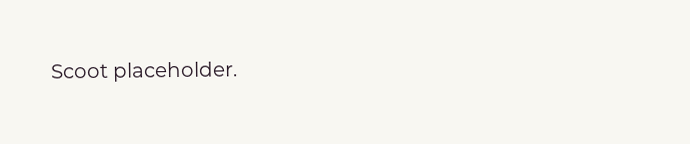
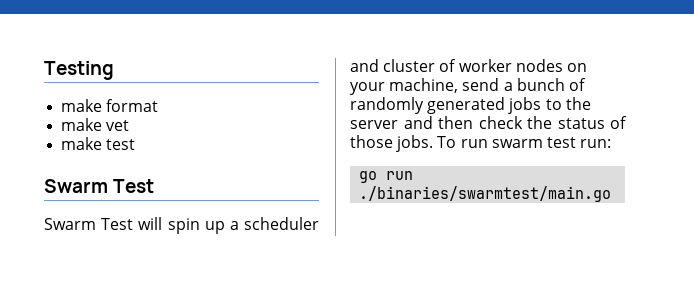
- Scoot placeholder.
+ Testing
+ make format
+ make vet
+ make test
+ Swarm Test
+ Swarm Test will spin up a scheduler and cluster of worker nodes on your machine, send a bunch of randomly generated jobs to the server and then check the status of those jobs. To run swarm test run:
+ go run ./binaries/swarmtest/main.go

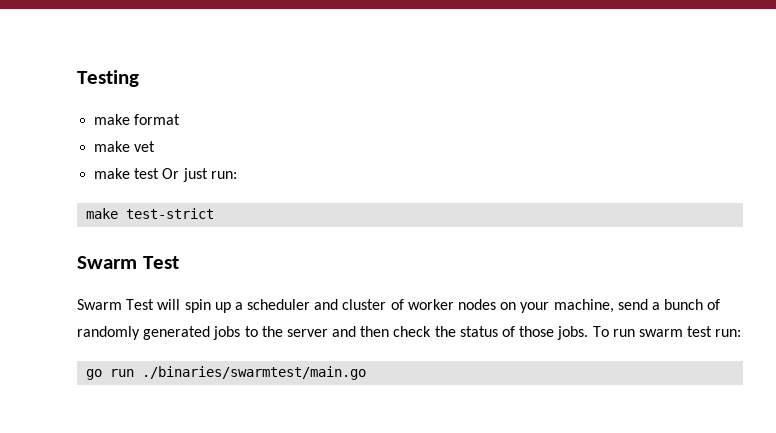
- make test
+ make test Or just run:
+ make test-strict

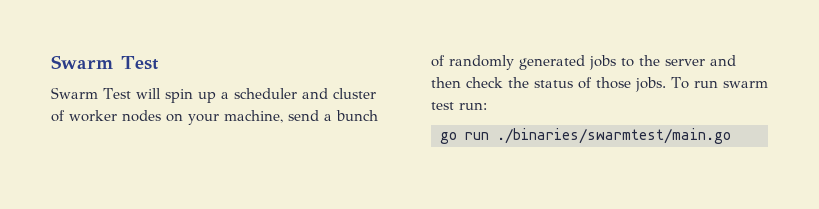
- Testing
- make format
- make vet
- make test Or just run:
- make test-strict

